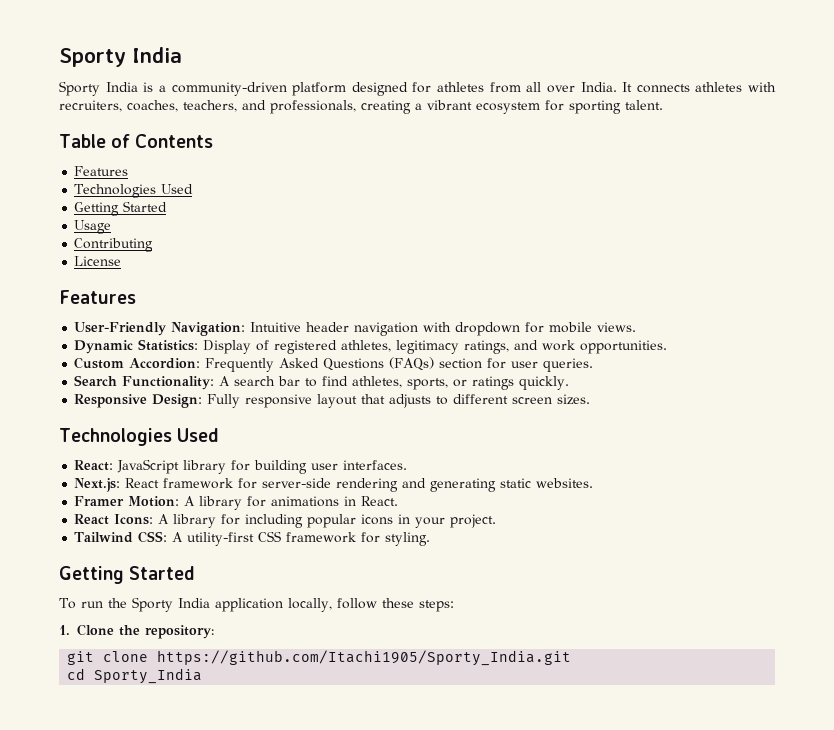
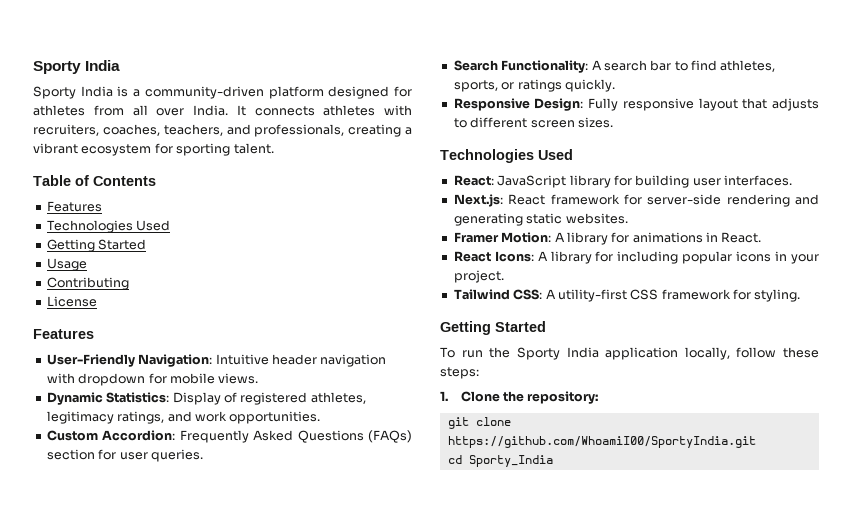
- git clone https://github.com/Itachi1905/Sporty_India.git
+ git clone https://github.com/WhoamiI00/SportyIndia.git

